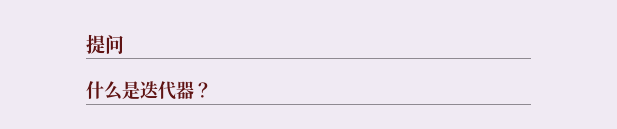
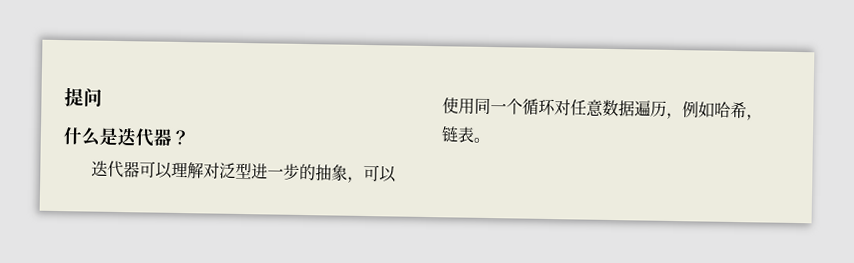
+ 迭代器可以理解对泛型进一步的抽象，可以使用同一个循环对任意数据遍历，例如哈希，链表。

